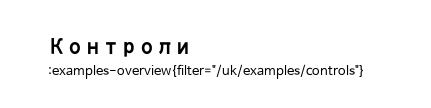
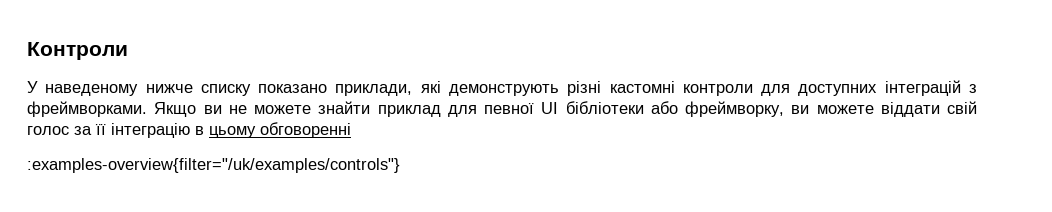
+ У наведеному нижче списку показано приклади, які демонструють різні кастомні контроли для доступних інтеграцій з фреймворками. Якщо ви не можете знайти приклад для певної UI бібліотеки або фреймворку, ви можете віддати свій голос за її інтеграцію в цьому обговоренні

